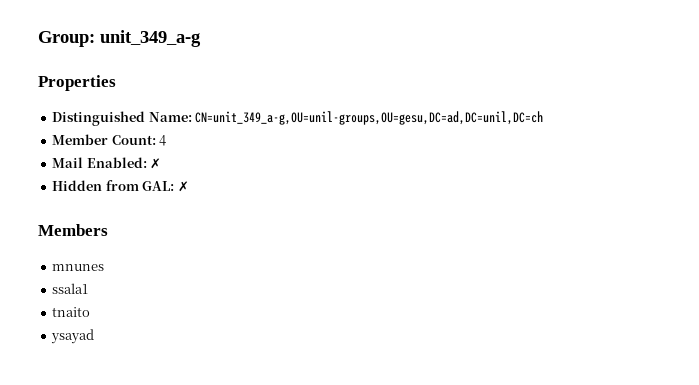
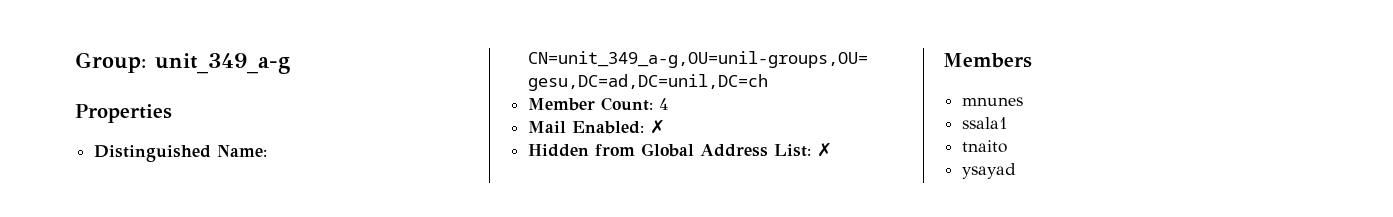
- Hidden from GAL: ✗
+ Hidden from Global Address List: ✗

